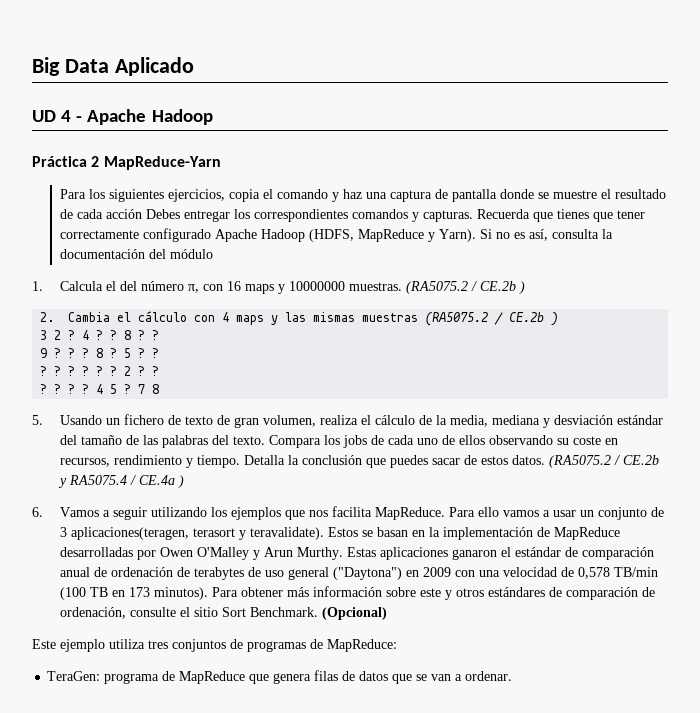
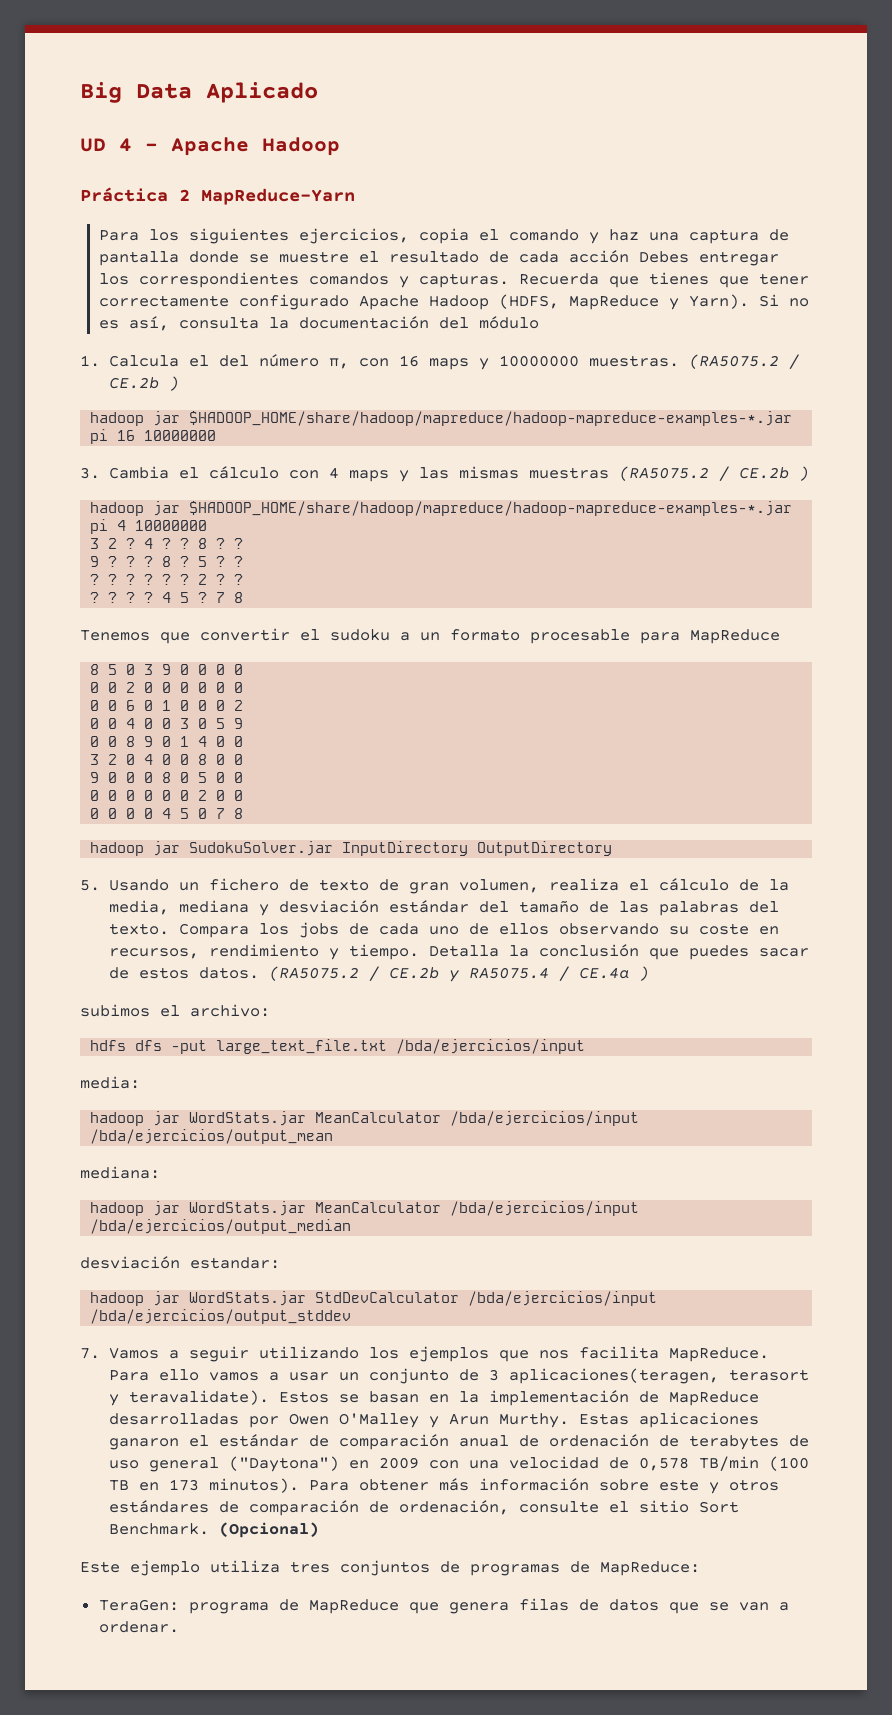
- 2. Cambia el cálculo con 4 maps y las mismas muestras (RA5075.2 / CE.2b )
+ hadoop jar $HADOOP_HOME/share/hadoop/mapreduce/hadoop-mapreduce-examples-*.jar pi 16 10000000
+ 3. Cambia el cálculo con 4 maps y las mismas muestras (RA5075.2 / CE.2b )
+ hadoop jar $HADOOP_HOME/share/hadoop/mapreduce/hadoop-mapreduce-examples-*.jar pi 4 10000000
+ Tenemos que convertir el sudoku a un formato procesable para MapReduce
+ 8 5 0 3 9 0 0 0 0
+ 0 0 2 0 0 0 0 0 0
+ 0 0 6 0 1 0 0 0 2
+ 0 0 4 0 0 3 0 5 9
+ 0 0 8 9 0 1 4 0 0
+ 3 2 0 4 0 0 8 0 0
+ 9 0 0 0 8 0 5 0 0
+ 0 0 0 0 0 0 2 0 0
+ 0 0 0 0 4 5 0 7 8
+ hadoop jar SudokuSolver.jar InputDirectory OutputDirectory
- 6. Vamos a seguir utilizando los ejemplos que nos facilita MapReduce.
+ subimos el archivo:
+ hdfs dfs -put large_text_file.txt /bda/ejercicios/input
+ media:
+ hadoop jar WordStats.jar MeanCalculator /bda/ejercicios/input /bda/ejercicios/output_mean
+ mediana:
+ hadoop jar WordStats.jar MeanCalculator /bda/ejercicios/input /bda/ejercicios/output_median
+ desviación estandar:
+ hadoop jar WordStats.jar StdDevCalculator /bda/ejercicios/input /bda/ejercicios/output_stddev
+ 7. Vamos a seguir utilizando los ejemplos que nos facilita MapReduce.

